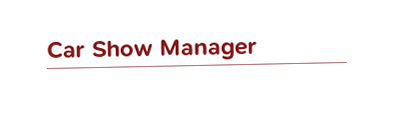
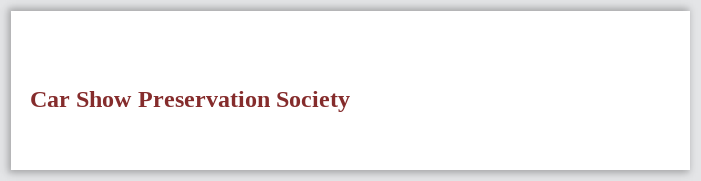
- Car Show Manager
+ Car Show Preservation Society

